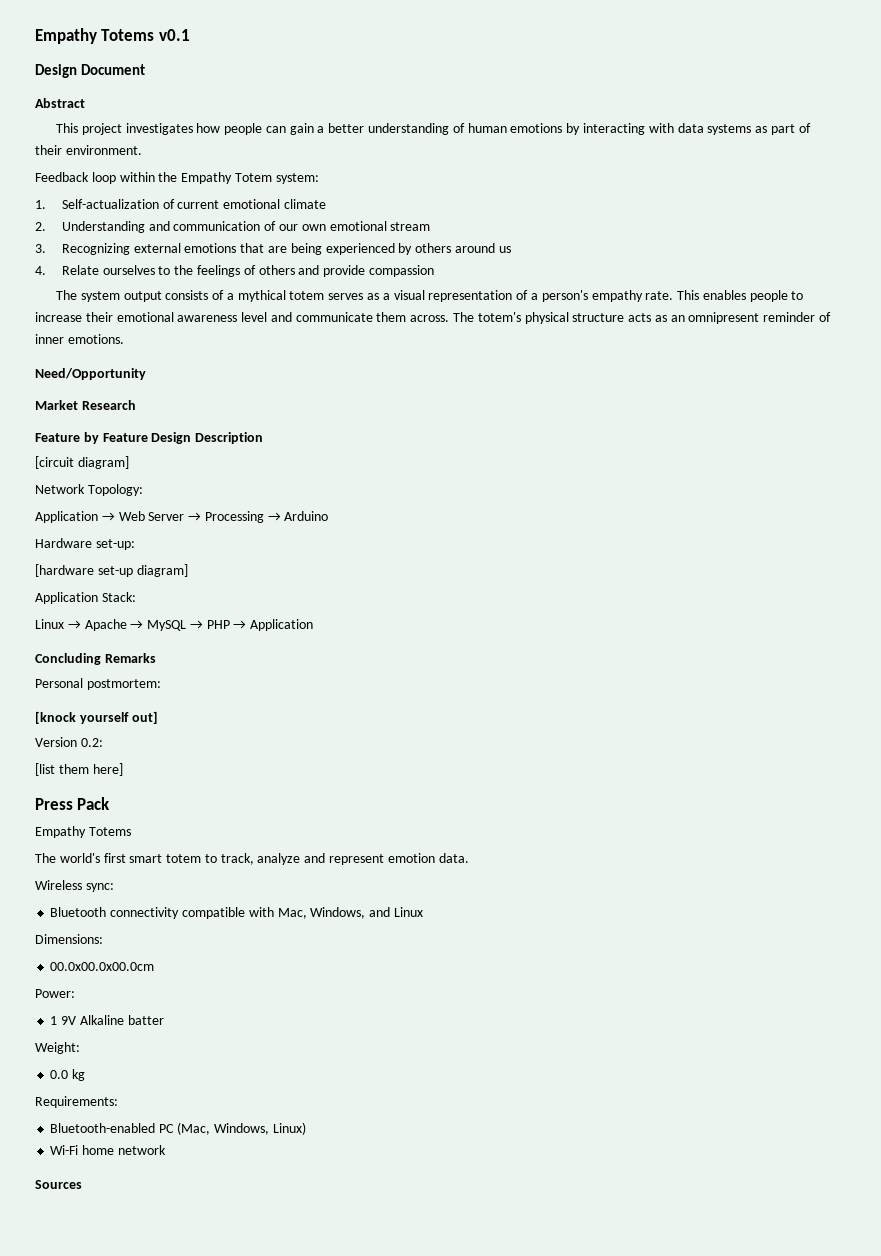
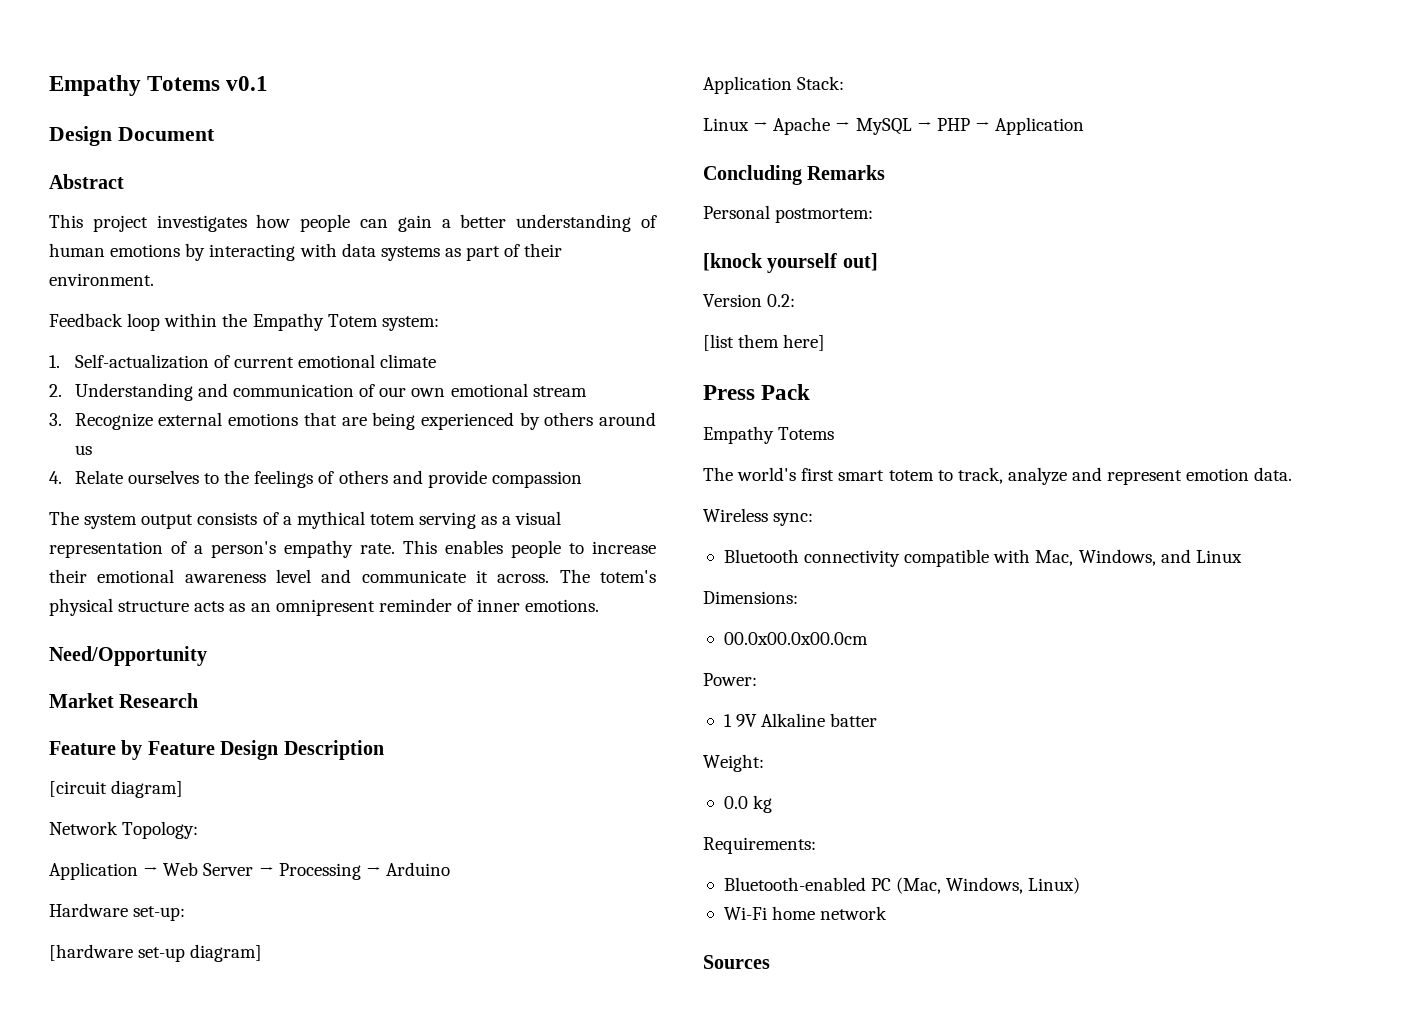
- 3. Recognizing external emotions that are being experienced by others around us
+ 3. Recognize external emotions that are being experienced by others around us
- The system output consists of a mythical totem serves as a visual representation of a person's empathy rate.
+ The system output consists of a mythical totem serving as a visual representation of a person's empathy rate.
- This enables people to increase their emotional awareness level and communicate them across.
+ This enables people to increase their emotional awareness level and communicate it across.

